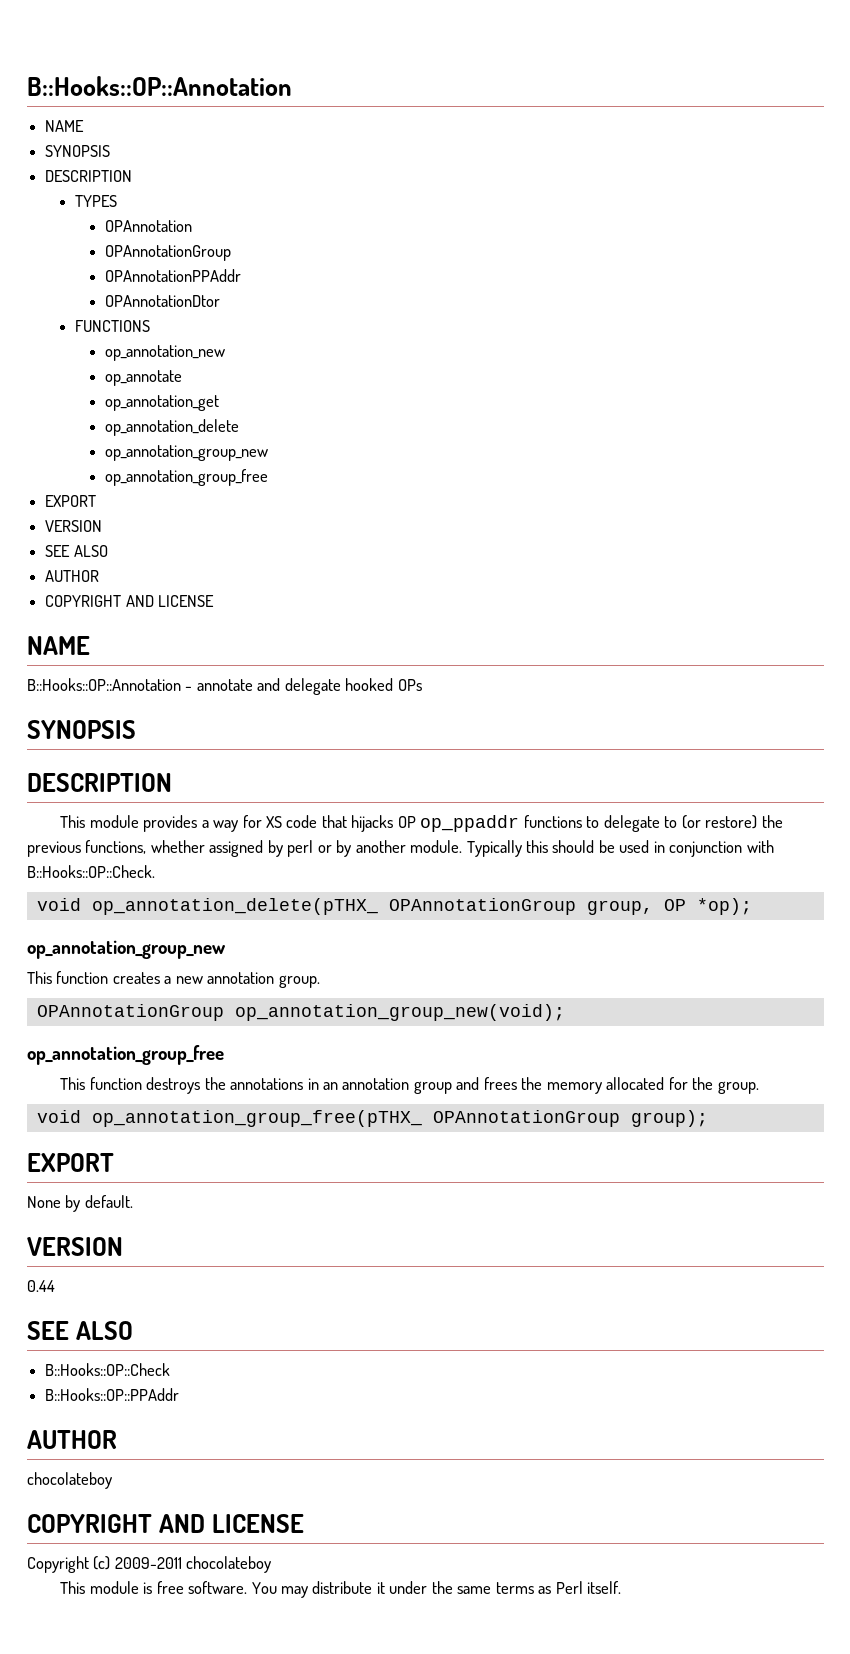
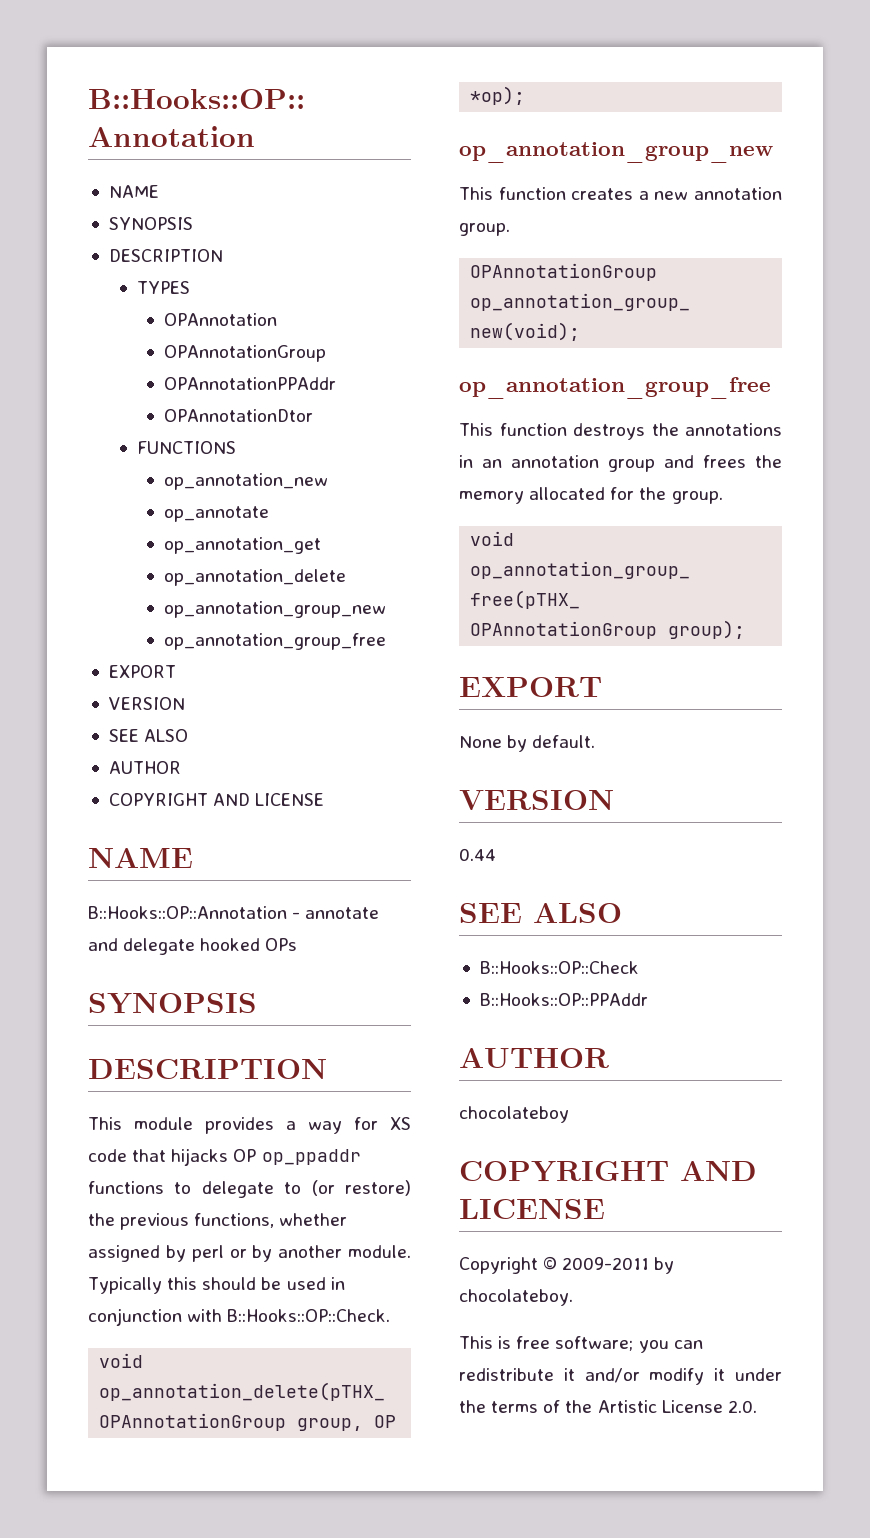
- Copyright (c) 2009-2011 chocolateboy
- This module is free software. You may distribute it under the same terms as Perl itself.
+ Copyright © 2009-2011 by chocolateboy.
+ This is free software; you can redistribute it and/or modify it under the terms of the Artistic License 2.0.

